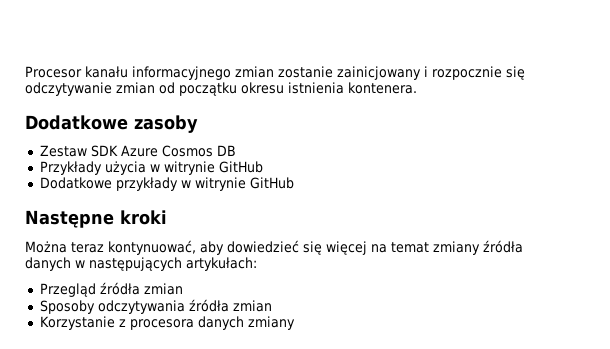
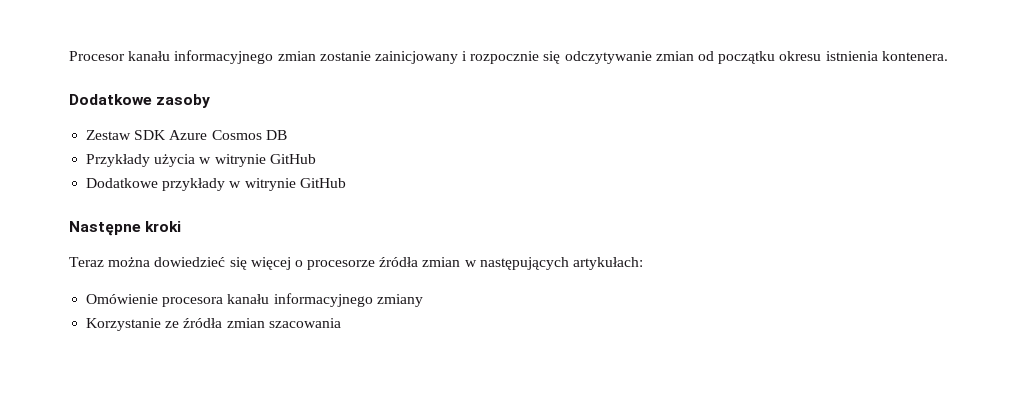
- Można teraz kontynuować, aby dowiedzieć się więcej na temat zmiany źródła danych w następujących artykułach:
- Przegląd źródła zmian
- Sposoby odczytywania źródła zmian
- Korzystanie z procesora danych zmiany
+ Teraz można dowiedzieć się więcej o procesorze źródła zmian w następujących artykułach:
+ Omówienie procesora kanału informacyjnego zmiany
+ Korzystanie ze źródła zmian szacowania

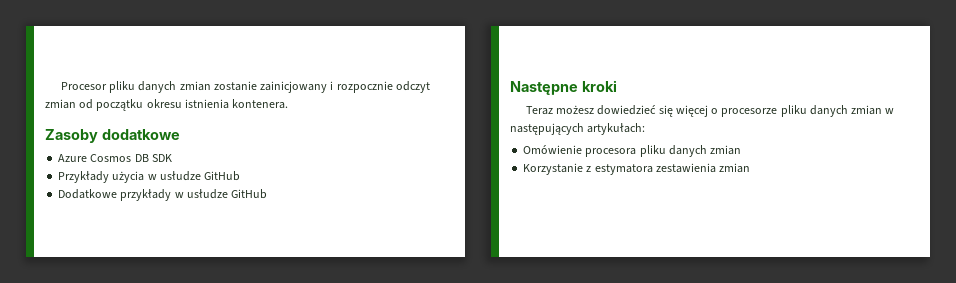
- Procesor kanału informacyjnego zmian zostanie zainicjowany i rozpocznie się odczytywanie zmian od początku okresu istnienia kontenera.
+ Procesor pliku danych zmian zostanie zainicjowany i rozpocznie odczyt zmian od początku okresu istnienia kontenera.
- Dodatkowe zasoby
- Zestaw SDK Azure Cosmos DB
+ Zasoby dodatkowe
+ Azure Cosmos DB SDK
- Przykłady użycia w witrynie GitHub
+ Przykłady użycia w usłudze GitHub
- Dodatkowe przykłady w witrynie GitHub
+ Dodatkowe przykłady w usłudze GitHub
- Teraz można dowiedzieć się więcej o procesorze źródła zmian w następujących artykułach:
+ Teraz możesz dowiedzieć się więcej o procesorze pliku danych zmian w następujących artykułach:
- Omówienie procesora kanału informacyjnego zmiany
- Korzystanie ze źródła zmian szacowania
+ Omówienie procesora pliku danych zmian
+ Korzystanie z estymatora zestawienia zmian

